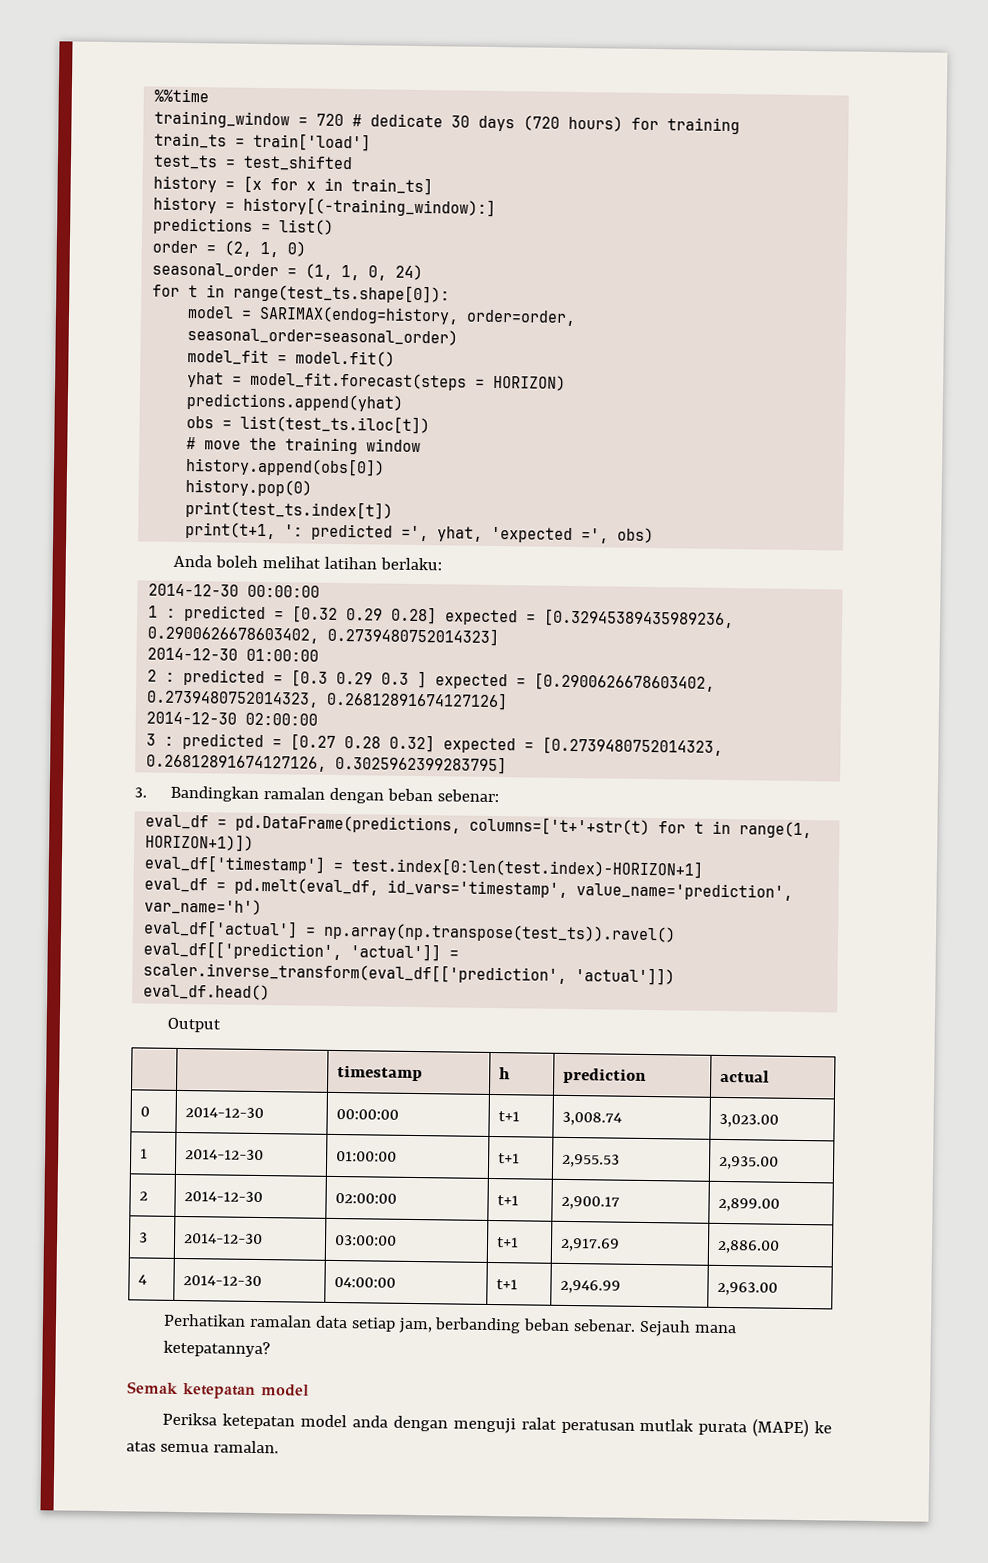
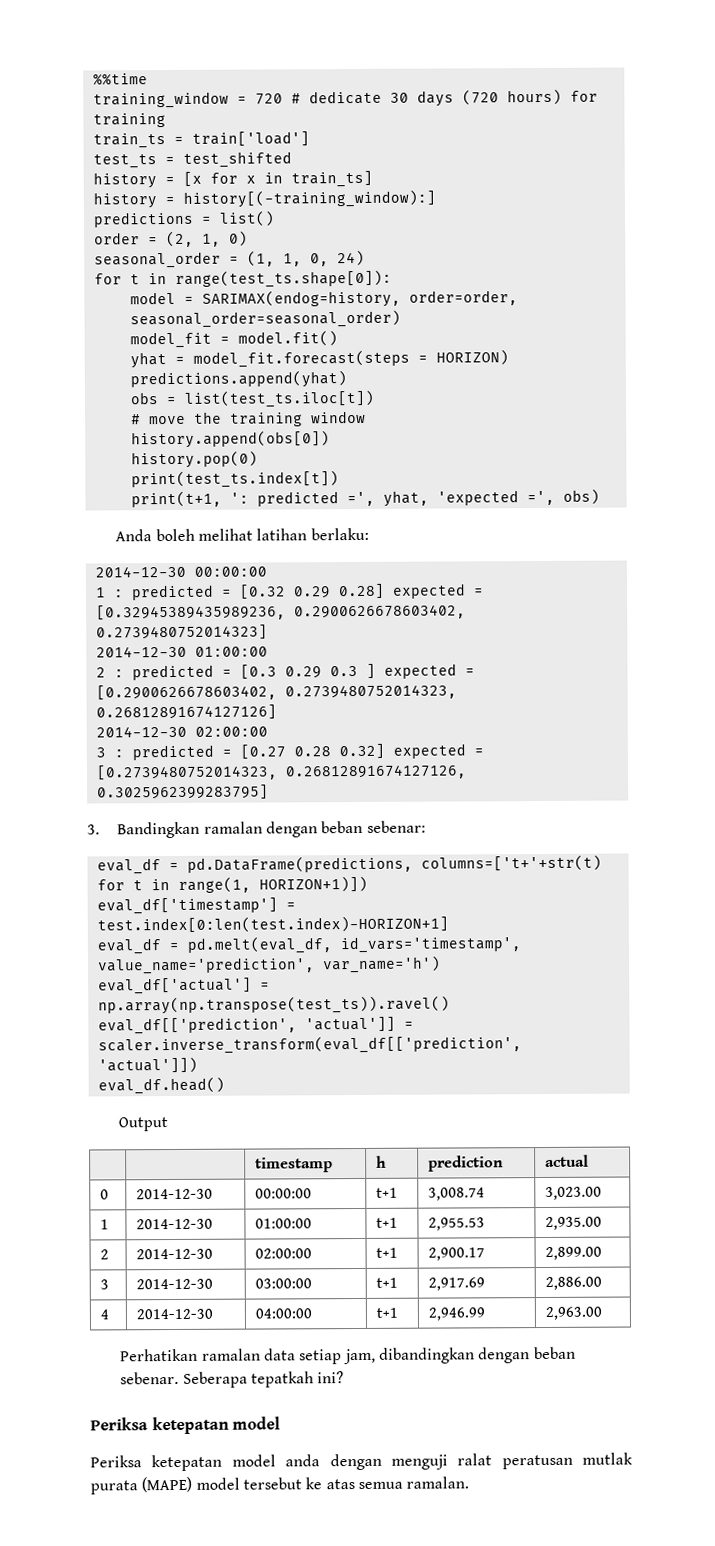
- Perhatikan ramalan data setiap jam, berbanding beban sebenar. Sejauh mana ketepatannya?
- Semak ketepatan model
+ Perhatikan ramalan data setiap jam, dibandingkan dengan beban sebenar. Seberapa tepatkah ini?
+ Periksa ketepatan model
- Periksa ketepatan model anda dengan menguji ralat peratusan mutlak purata (MAPE) ke atas semua ramalan.
+ Periksa ketepatan model anda dengan menguji ralat peratusan mutlak purata (MAPE) model tersebut ke atas semua ramalan.

